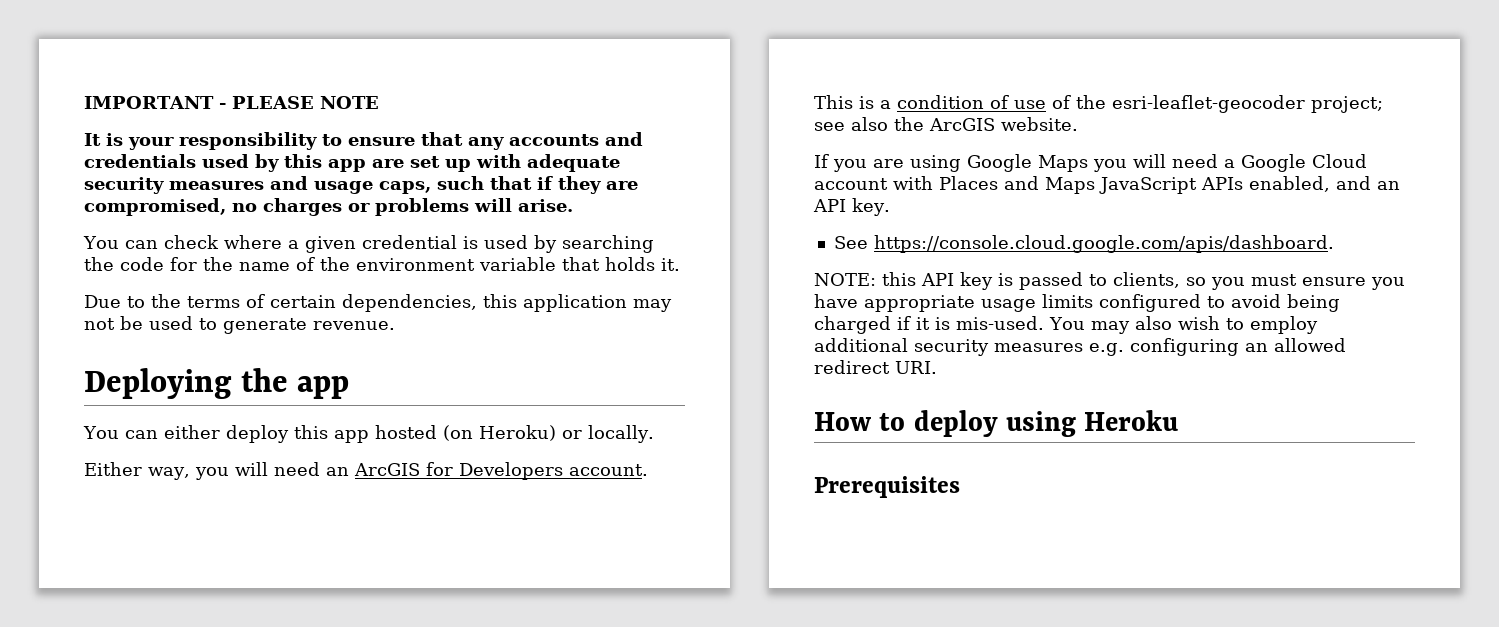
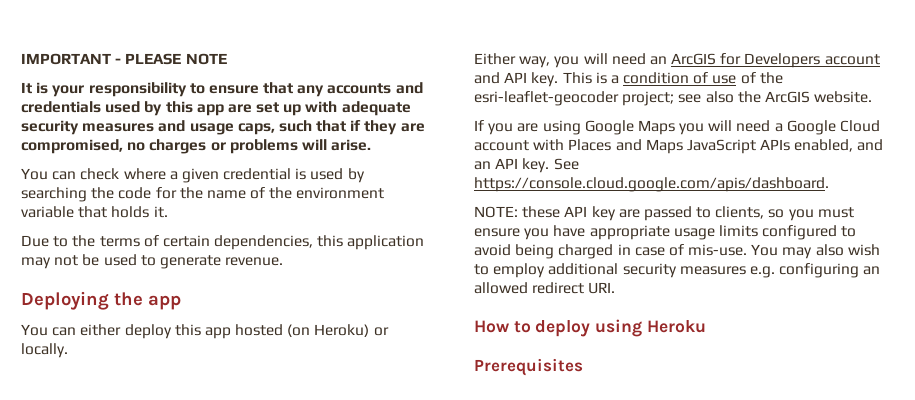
- Either way, you will need an ArcGIS for Developers account.
+ Either way, you will need an ArcGIS for Developers account and API key.
- If you are using Google Maps you will need a Google Cloud account with Places and Maps JavaScript APIs enabled, and an API key.
- See https://console.cloud.google.com/apis/dashboard.
+ If you are using Google Maps you will need a Google Cloud account with Places and Maps JavaScript APIs enabled, and an API key. See https://console.cloud.google.com/apis/dashboard.
- NOTE: this API key is passed to clients, so you must ensure you have appropriate usage limits configured to avoid being charged if it is mis-used.
+ NOTE: these API key are passed to clients, so you must ensure you have appropriate usage limits configured to avoid being charged in case of mis-use.

